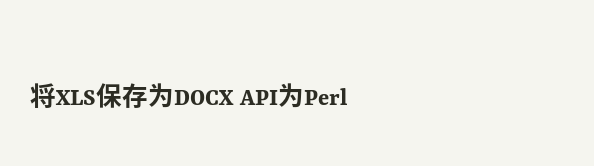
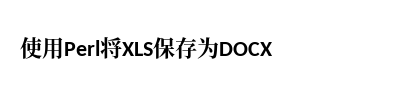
- 将XLS保存为DOCX API为Perl
+ 使用Perl将XLS保存为DOCX

